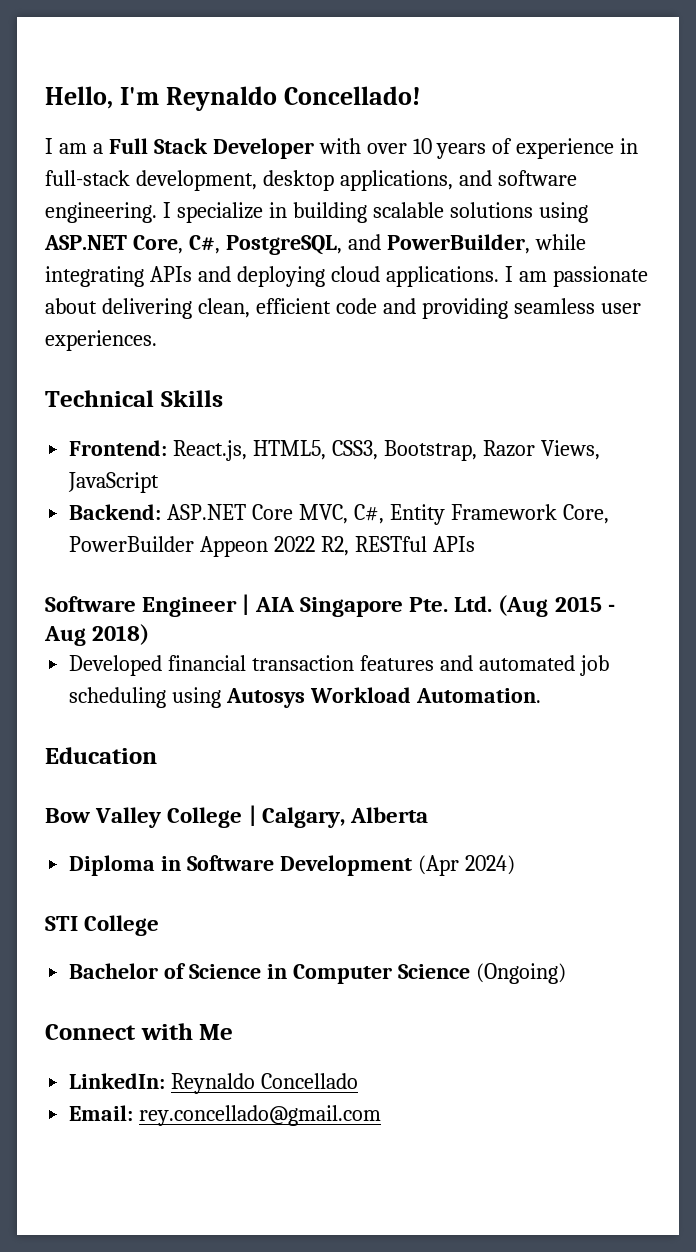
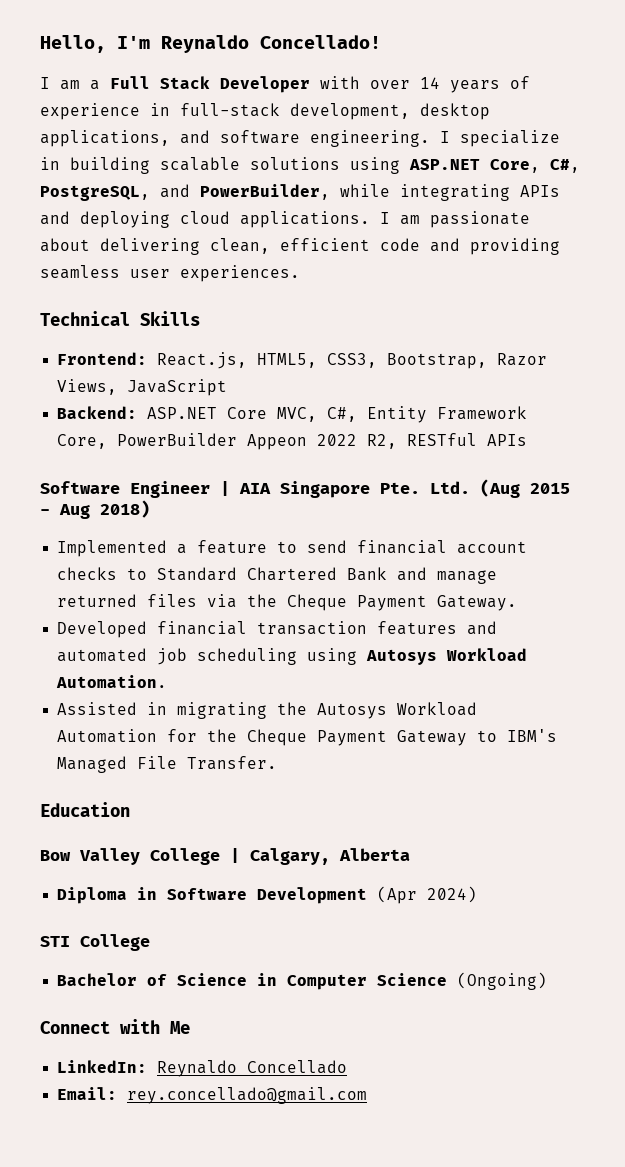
- I am a Full Stack Developer with over 10 years of experience in full-stack development, desktop applications, and software engineering.
+ I am a Full Stack Developer with over 14 years of experience in full-stack development, desktop applications, and software engineering.
+ Implemented a feature to send financial account checks to Standard Chartered Bank and manage returned files via the Cheque Payment Gateway.
+ Assisted in migrating the Autosys Workload Automation for the Cheque Payment Gateway to IBM's Managed File Transfer.

